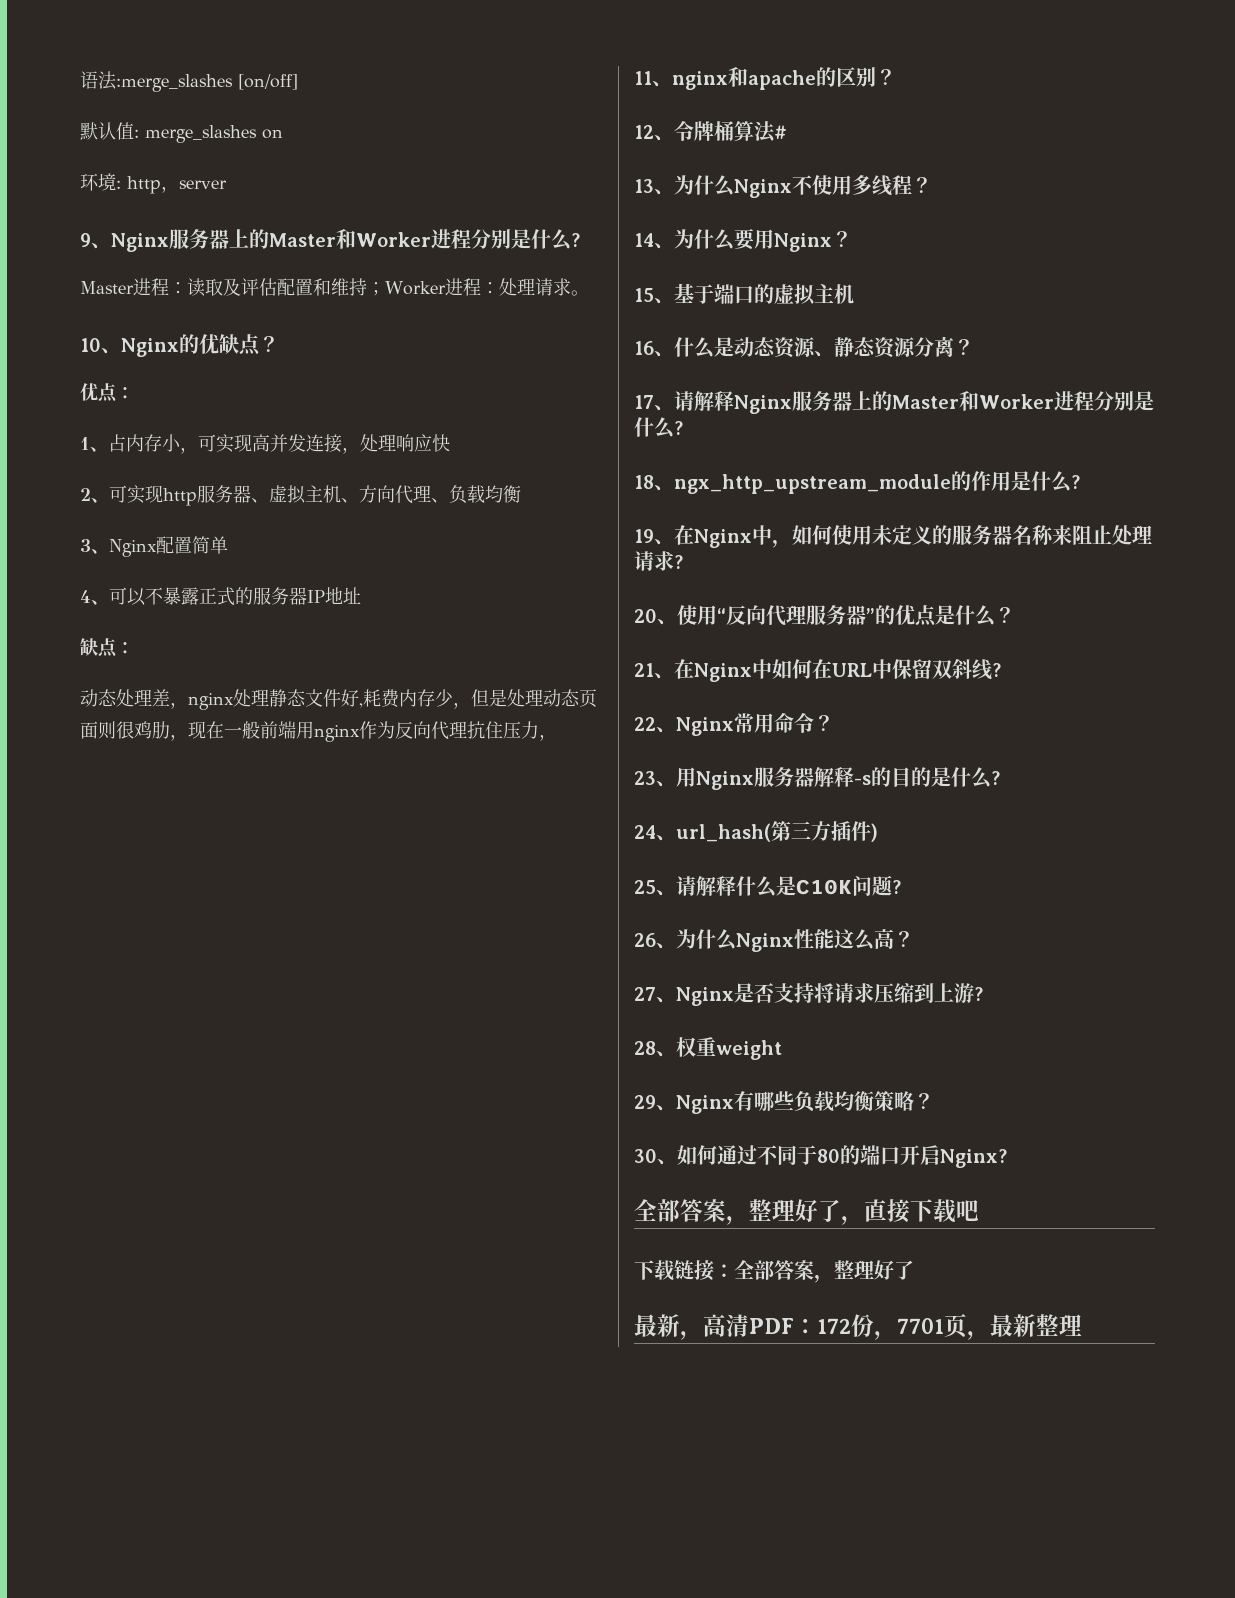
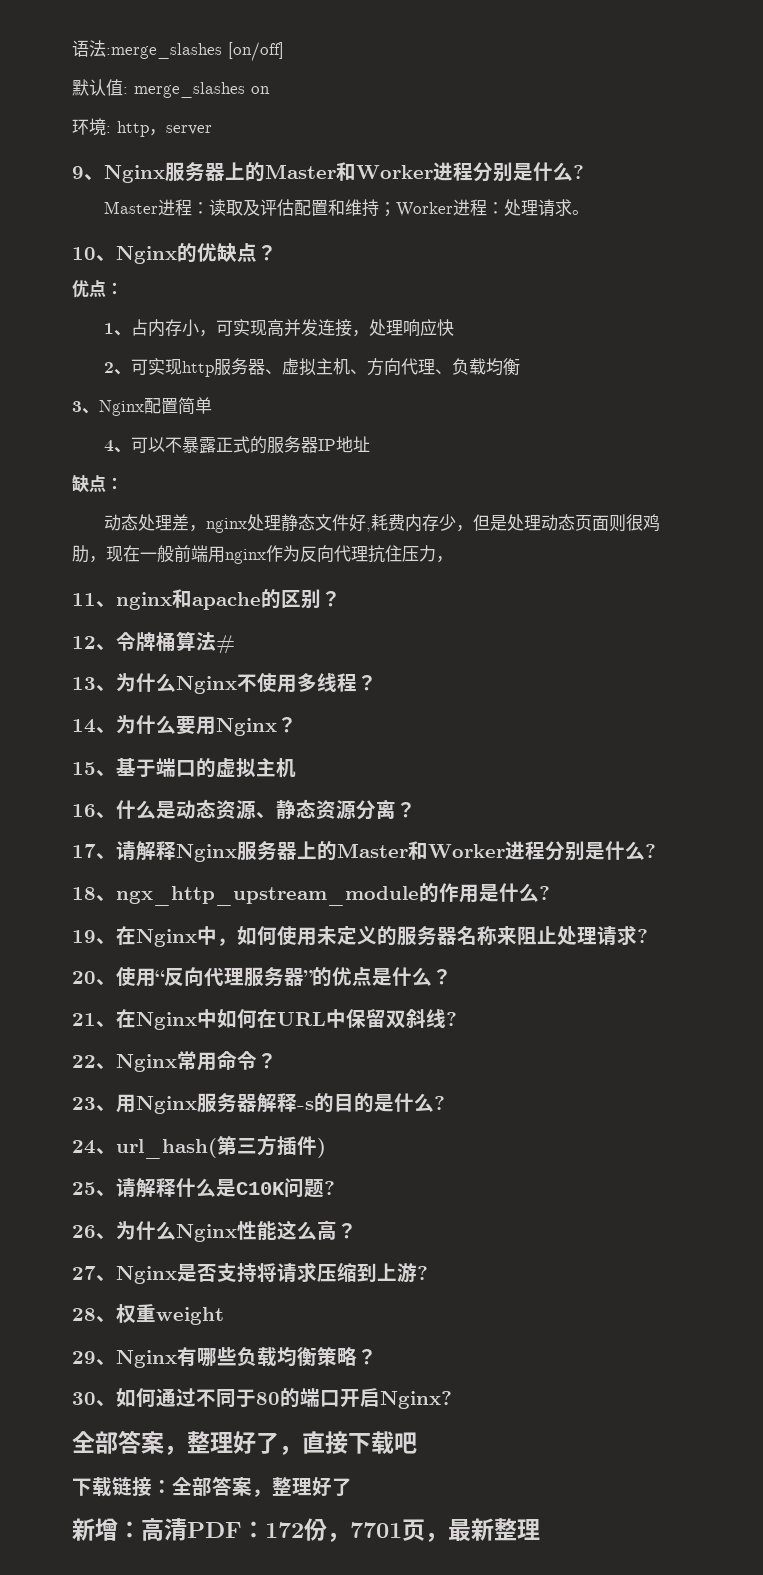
- 最新，高清PDF：172份，7701页，最新整理
+ 新增：高清PDF：172份，7701页，最新整理

